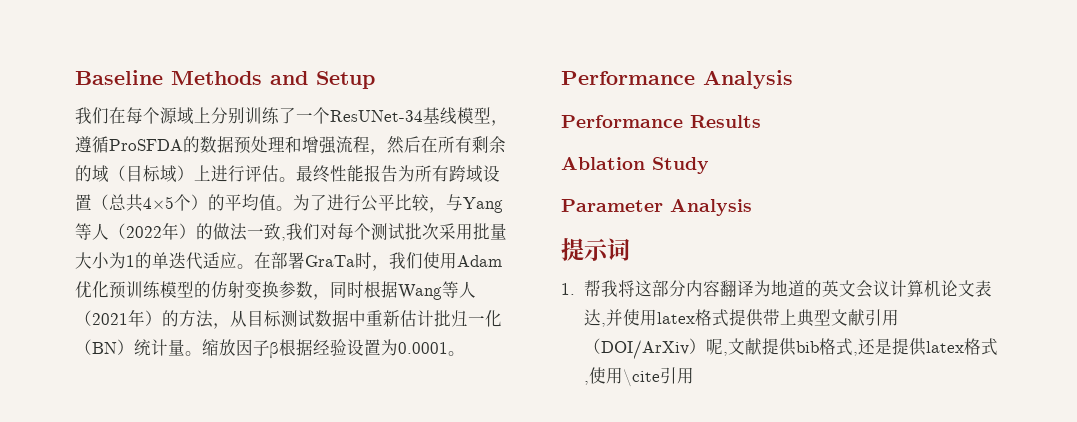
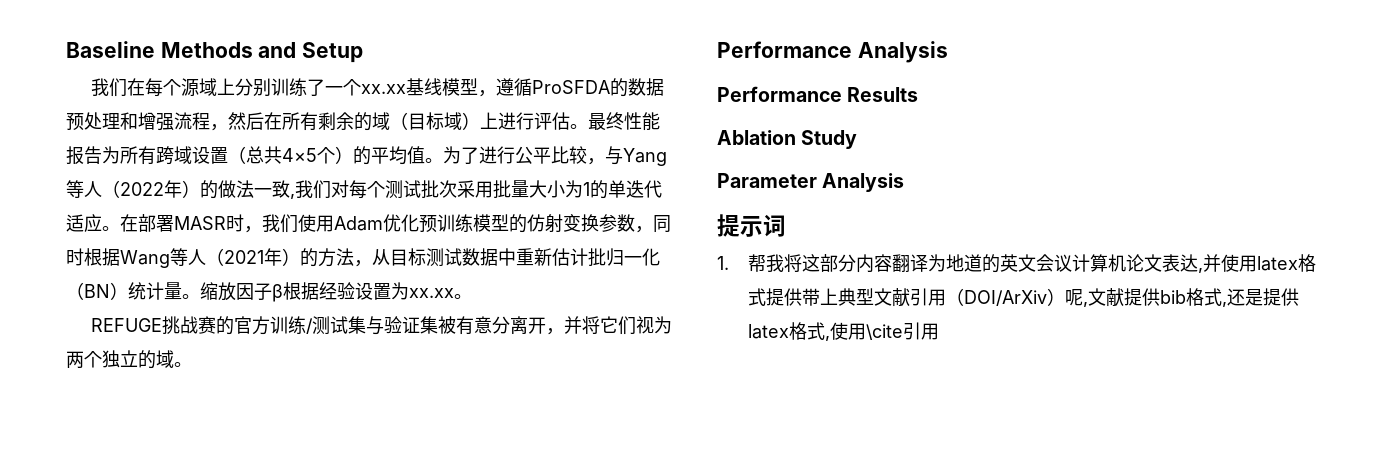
- 我们在每个源域上分别训练了一个ResUNet-34基线模型，遵循ProSFDA的数据预处理和增强流程，然后在所有剩余的域（目标域）上进行评估。
+ 我们在每个源域上分别训练了一个xx.xx基线模型，遵循ProSFDA的数据预处理和增强流程，然后在所有剩余的域（目标域）上进行评估。
- 在部署GraTa时，我们使用Adam优化预训练模型的仿射变换参数，同时根据Wang等人（2021年）的方法，从目标测试数据中重新估计批归一化（BN）统计量。
+ 在部署MASR时，我们使用Adam优化预训练模型的仿射变换参数，同时根据Wang等人（2021年）的方法，从目标测试数据中重新估计批归一化（BN）统计量。
- 缩放因子β根据经验设置为0.0001。
+ 缩放因子β根据经验设置为xx.xx。
+ REFUGE挑战赛的官方训练/测试集与验证集被有意分离开，并将它们视为两个独立的域。

